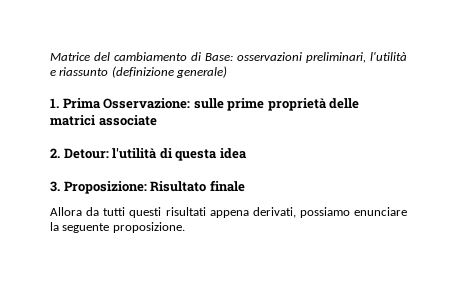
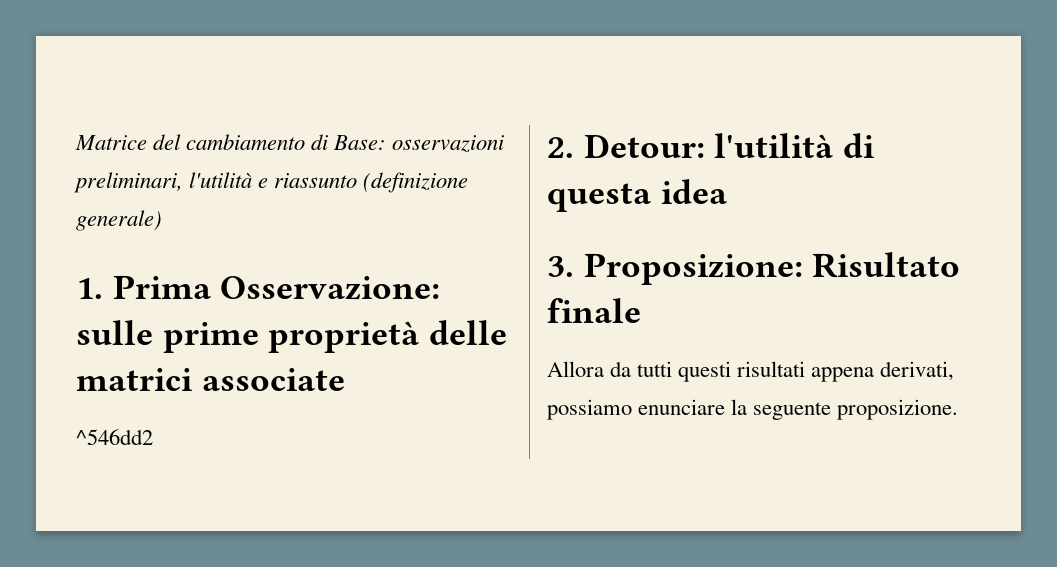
+ ^546dd2

